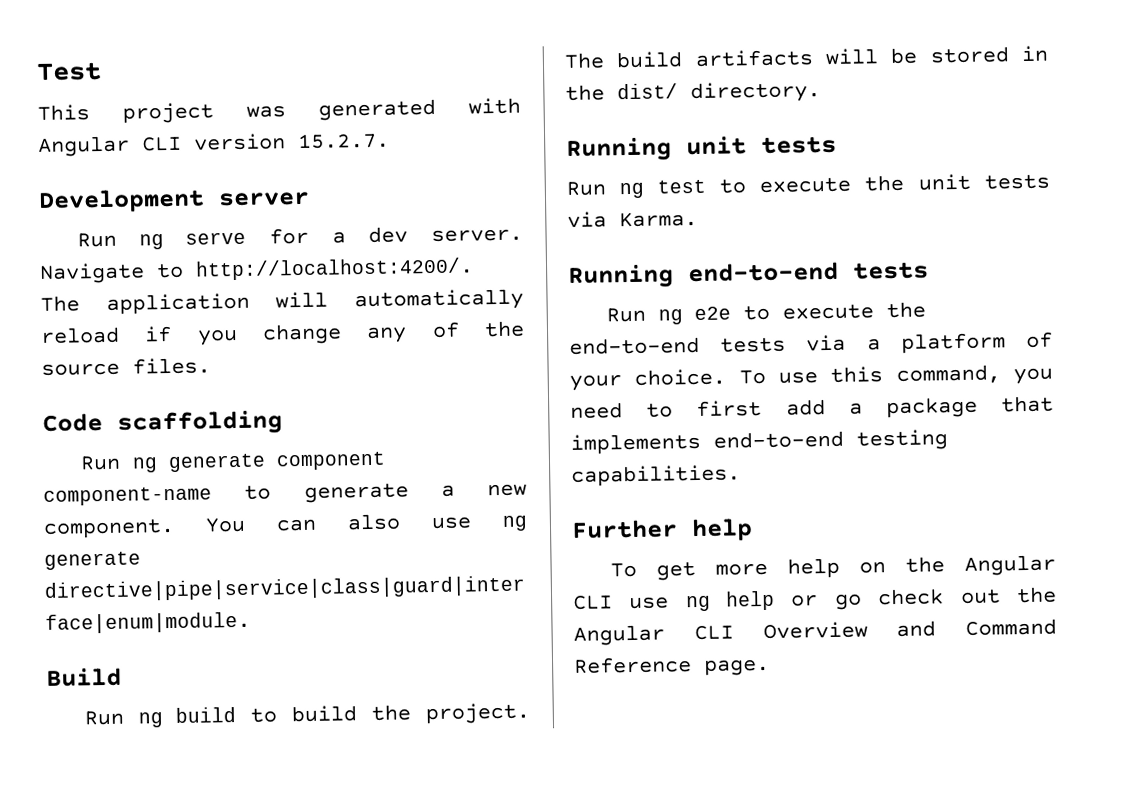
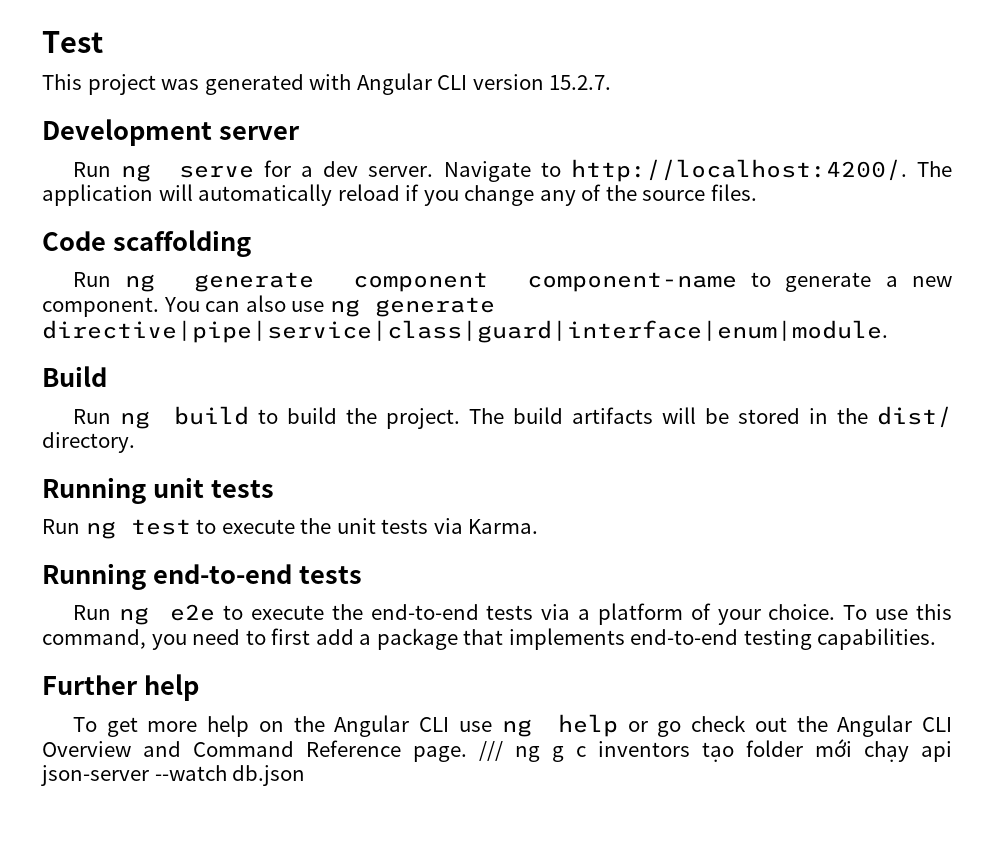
+ /// ng g c inventors tạo folder mới chạy api json-server --watch db.json

